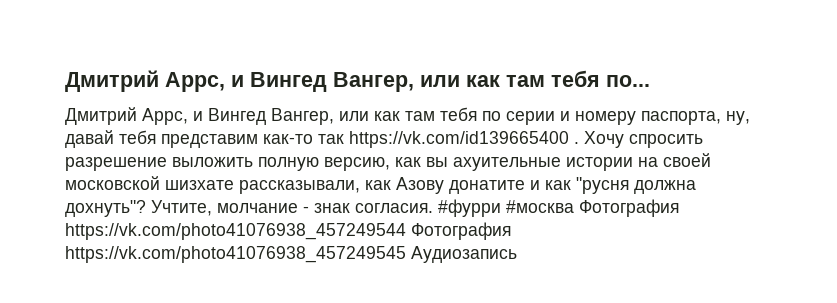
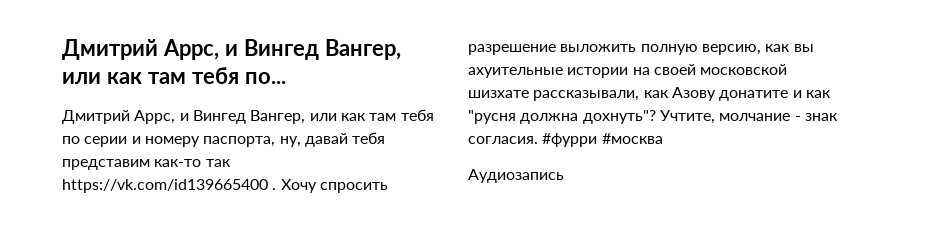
- #фурри #москва Фотография https://vk.com/photo41076938_457249544 Фотография https://vk.com/photo41076938_457249545 Аудиозапись
+ #фурри #москва
+ Аудиозапись

